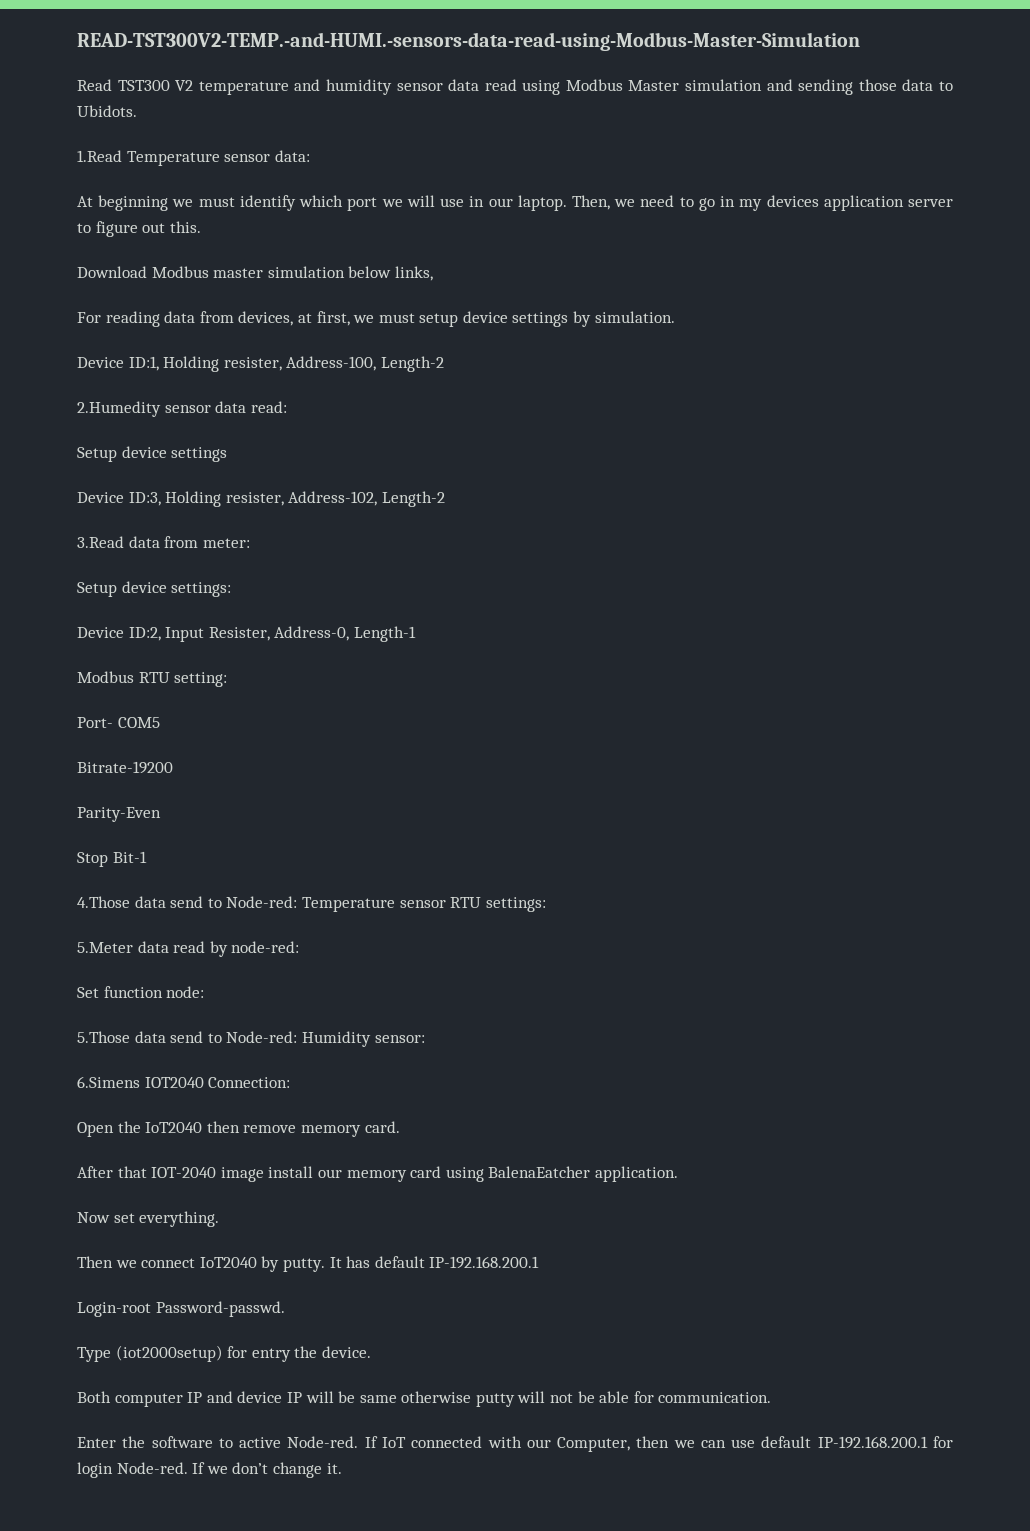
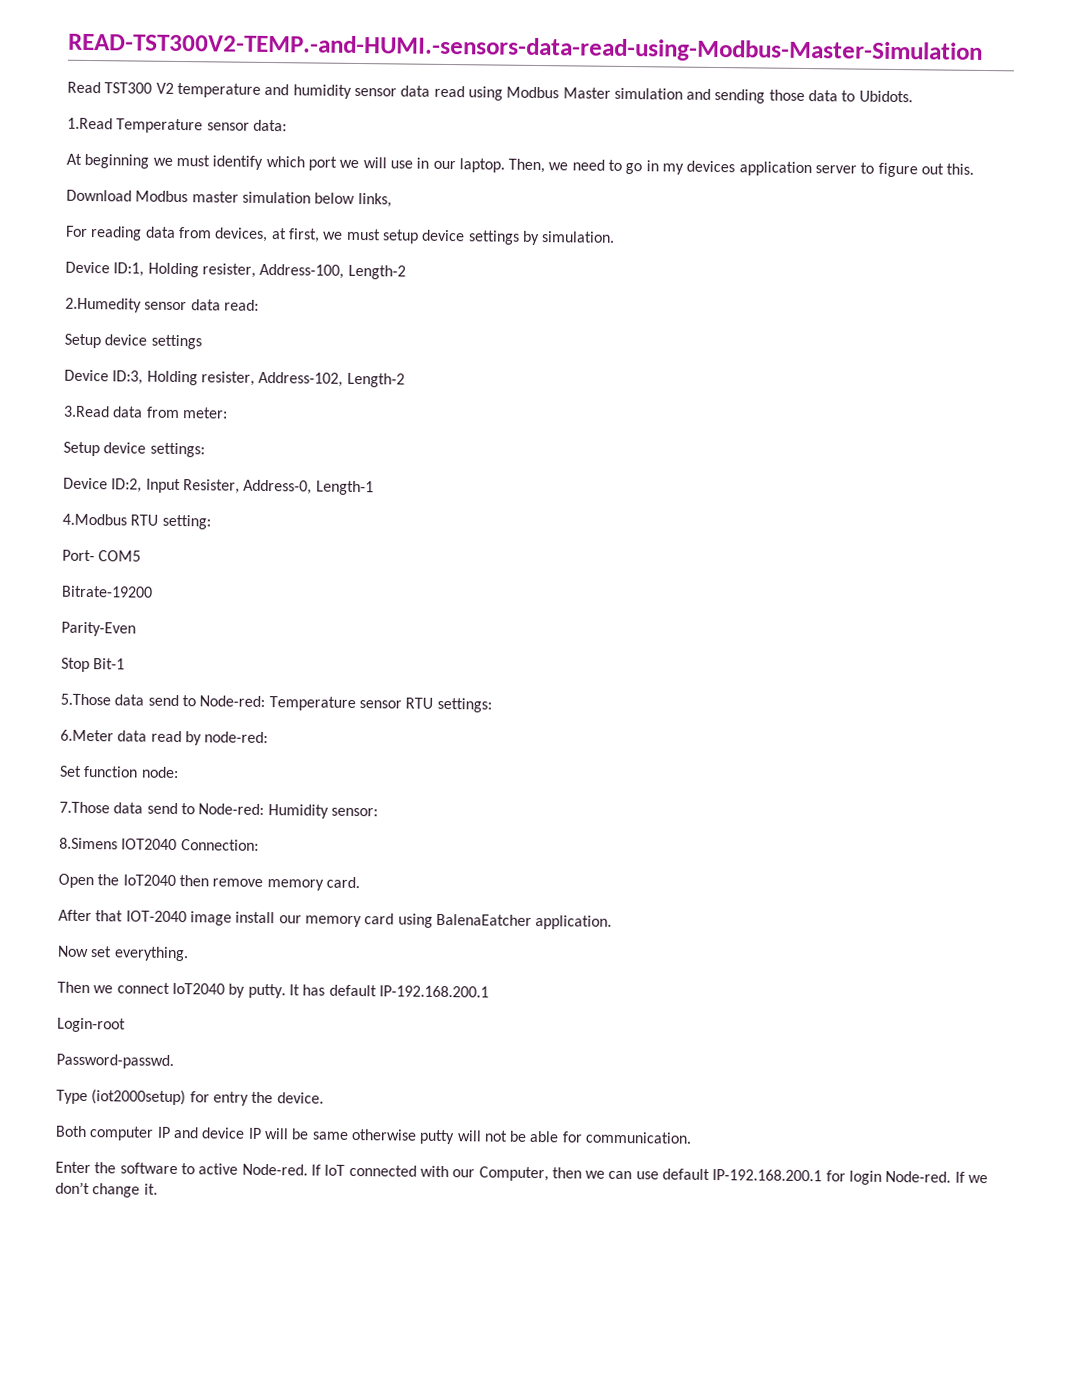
- Modbus RTU setting:
+ 4.Modbus RTU setting:
- 4.Those data send to Node-red: Temperature sensor RTU settings:
+ 5.Those data send to Node-red: Temperature sensor RTU settings:
- 5.Meter data read by node-red:
+ 6.Meter data read by node-red:
- 5.Those data send to Node-red: Humidity sensor:
+ 7.Those data send to Node-red: Humidity sensor:
- 6.Simens IOT2040 Connection:
+ 8.Simens IOT2040 Connection:
- Login-root Password-passwd.
+ Login-root
+ Password-passwd.

